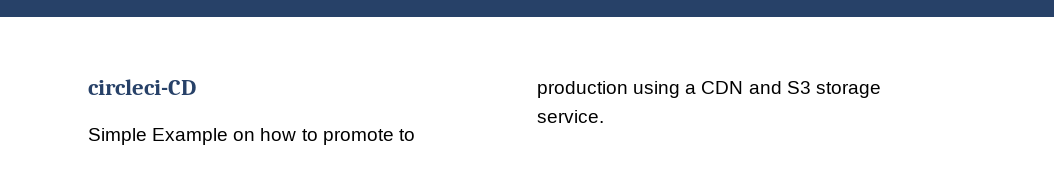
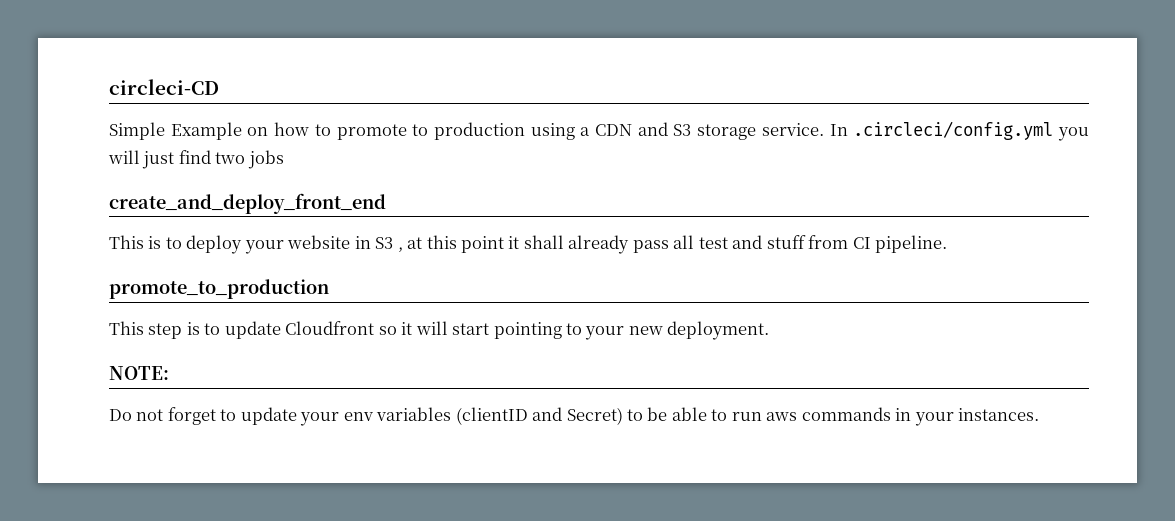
+ In .circleci/config.yml you will just find two jobs
+ create_and_deploy_front_end
+ This is to deploy your website in S3 , at this point it shall already pass all test and stuff from CI pipeline.
+ promote_to_production
+ This step is to update Cloudfront so it will start pointing to your new deployment.
+ NOTE:
+ Do not forget to update your env variables (clientID and Secret) to be able to run aws commands in your instances.

